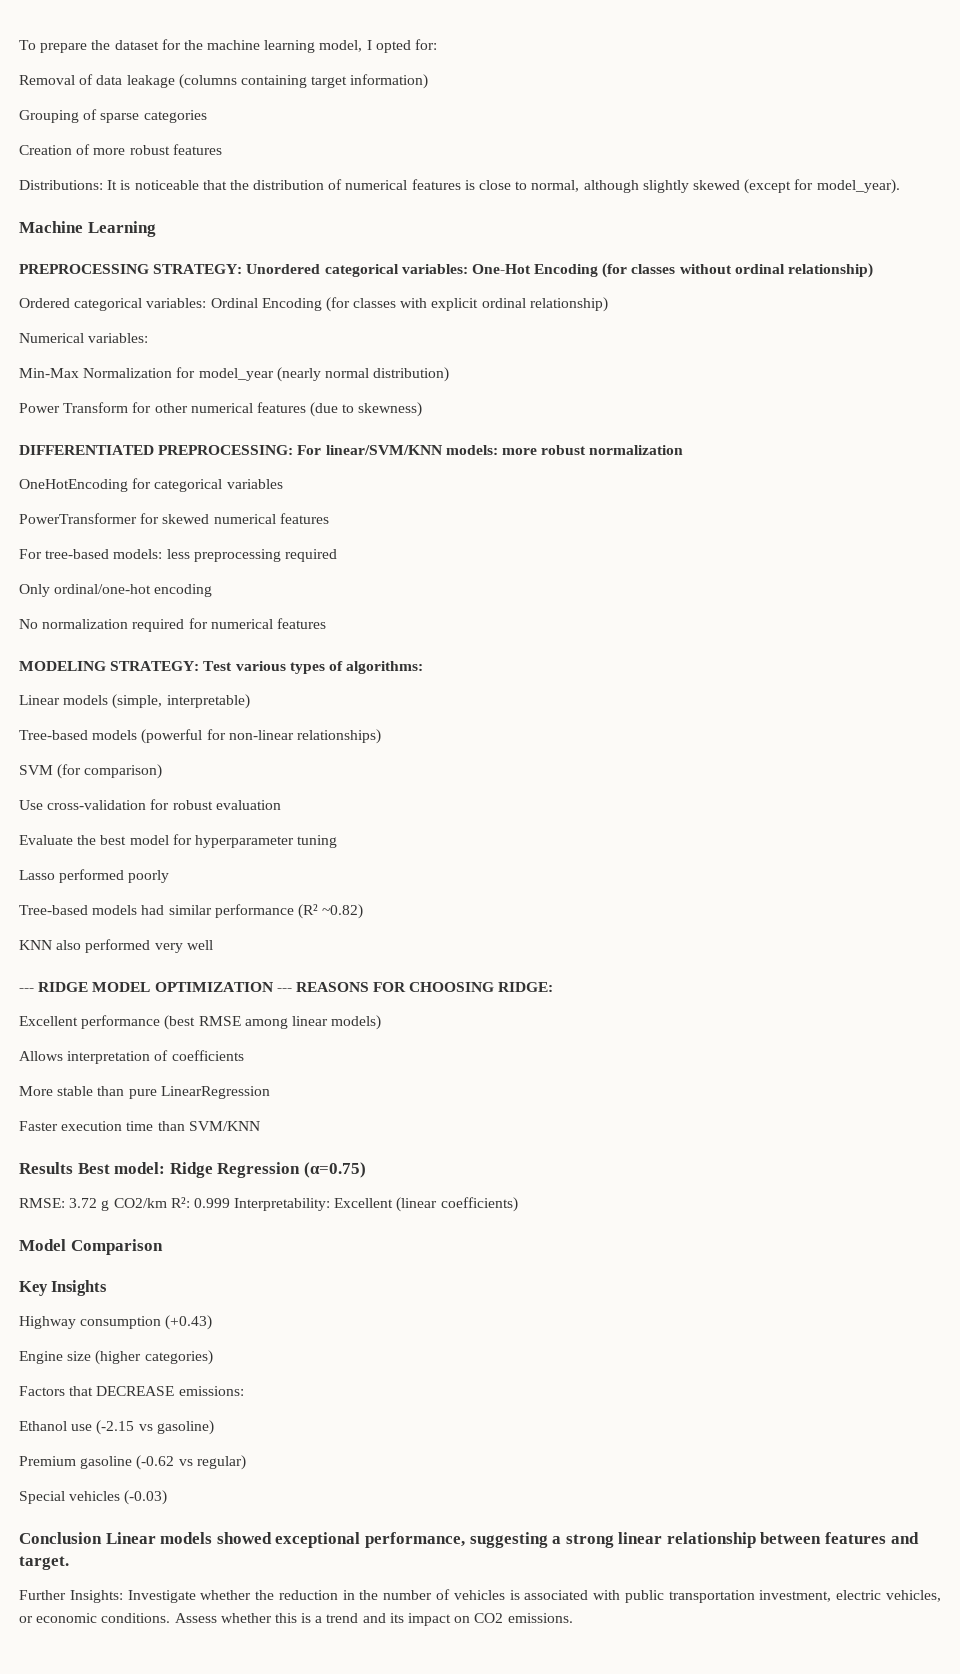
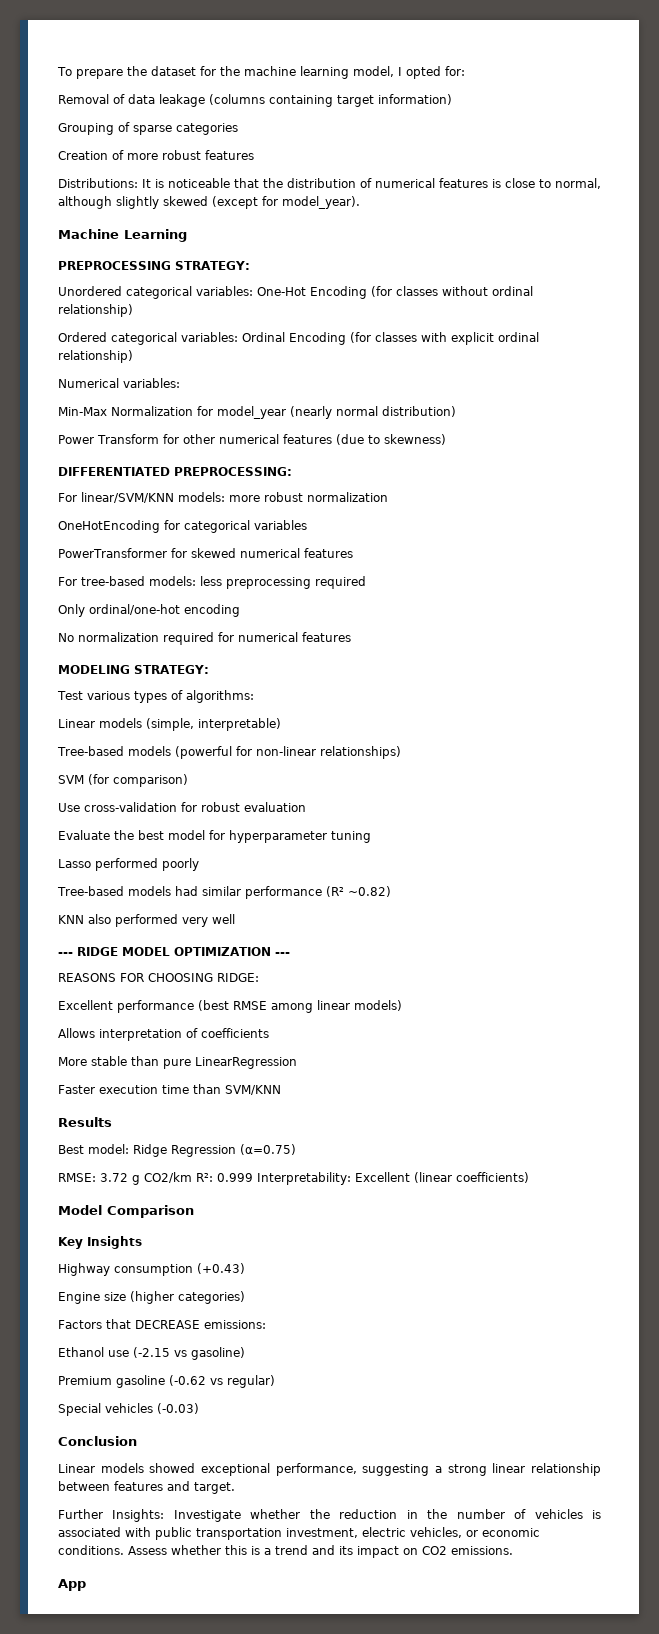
- PREPROCESSING STRATEGY: Unordered categorical variables: One-Hot Encoding (for classes without ordinal relationship)
+ PREPROCESSING STRATEGY:
+ Unordered categorical variables: One-Hot Encoding (for classes without ordinal relationship)
- DIFFERENTIATED PREPROCESSING: For linear/SVM/KNN models: more robust normalization
+ DIFFERENTIATED PREPROCESSING:
+ For linear/SVM/KNN models: more robust normalization
- MODELING STRATEGY: Test various types of algorithms:
+ MODELING STRATEGY:
+ Test various types of algorithms:
- --- RIDGE MODEL OPTIMIZATION --- REASONS FOR CHOOSING RIDGE:
+ --- RIDGE MODEL OPTIMIZATION ---
+ REASONS FOR CHOOSING RIDGE:
- Results Best model: Ridge Regression (α=0.75)
+ Results
+ Best model: Ridge Regression (α=0.75)
- Conclusion Linear models showed exceptional performance, suggesting a strong linear relationship between features and target.
+ Conclusion
+ Linear models showed exceptional performance, suggesting a strong linear relationship between features and target.
+ App

